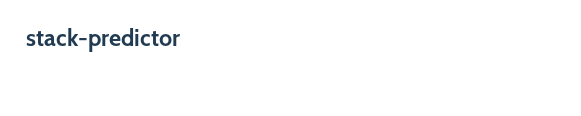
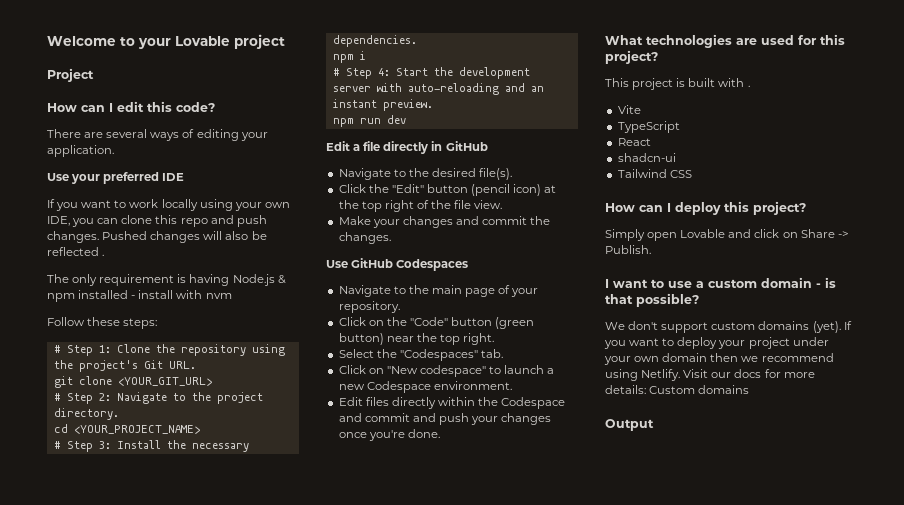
- stack-predictor
+ Welcome to your Lovable project
+ Project
+ How can I edit this code?
+ There are several ways of editing your application.
+ Use your preferred IDE
+ If you want to work locally using your own IDE, you can clone this repo and push changes. Pushed changes will also be reflected .
+ The only requirement is having Node.js & npm installed - install with nvm
+ Follow these steps:
+ # Step 1: Clone the repository using the project's Git URL.
+ git clone <YOUR_GIT_URL>
+ # Step 2: Navigate to the project directory.
+ cd <YOUR_PROJECT_NAME>
+ # Step 3: Install the necessary dependencies.
+ npm i
+ # Step 4: Start the development server with auto-reloading and an instant preview.
+ npm run dev
+ Edit a file directly in GitHub
+ Navigate to the desired file(s).
+ Click the "Edit" button (pencil icon) at the top right of the file view.
+ Make your changes and commit the changes.
+ Use GitHub Codespaces
+ Navigate to the main page of your repository.
+ Click on the "Code" button (green button) near the top right.
+ Select the "Codespaces" tab.
+ Click on "New codespace" to launch a new Codespace environment.
+ Edit files directly within the Codespace and commit and push your changes once you're done.
+ What technologies are used for this project?
+ This project is built with .
+ Vite
+ TypeScript
+ React
+ shadcn-ui
+ Tailwind CSS
+ How can I deploy this project?
+ Simply open Lovable and click on Share -> Publish.
+ I want to use a custom domain - is that possible?
+ We don't support custom domains (yet). If you want to deploy your project under your own domain then we recommend using Netlify. Visit our docs for more details: Custom domains
+ Output

